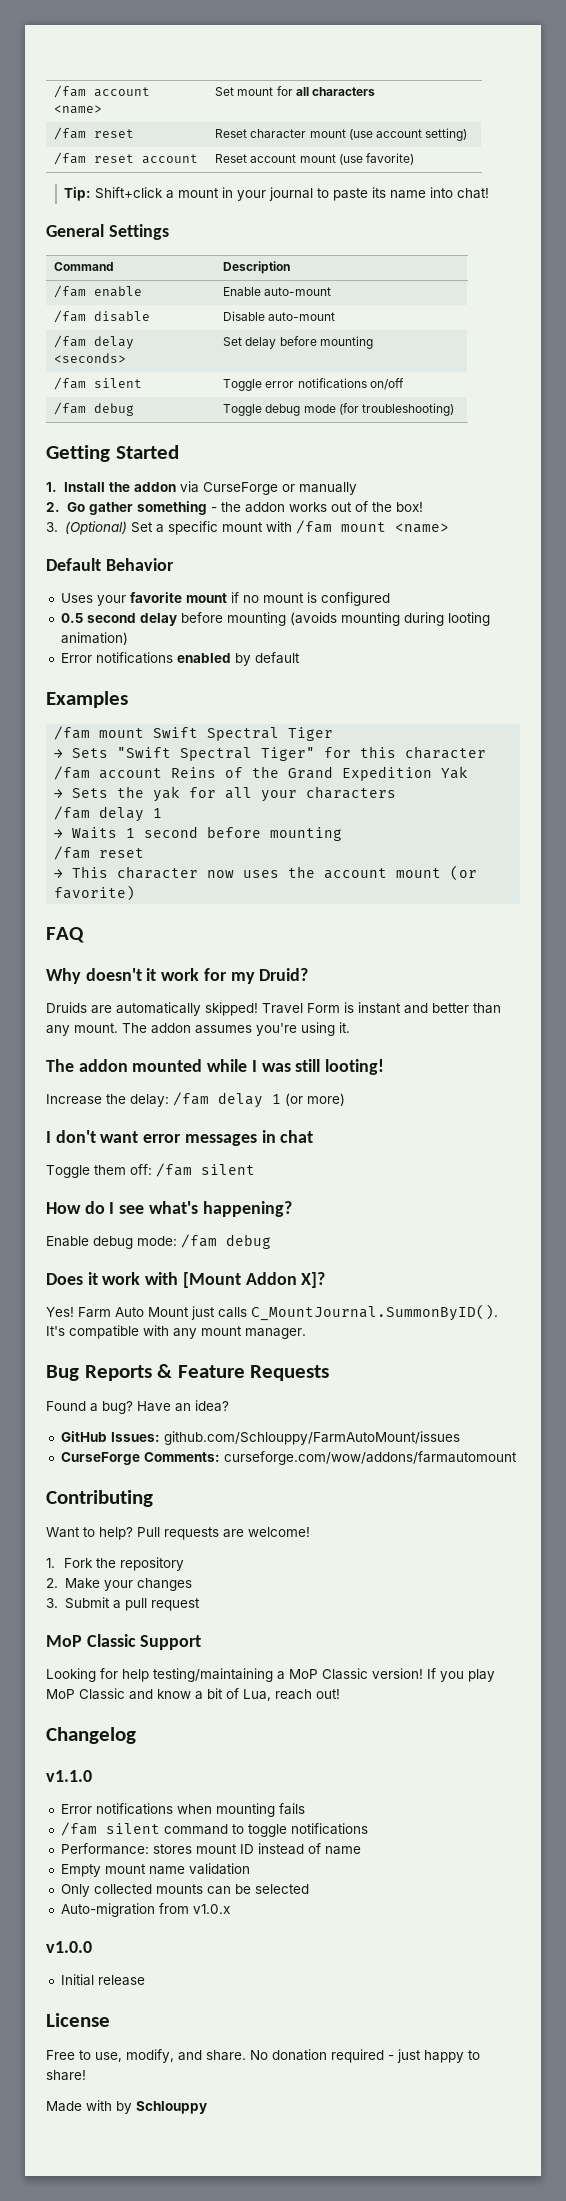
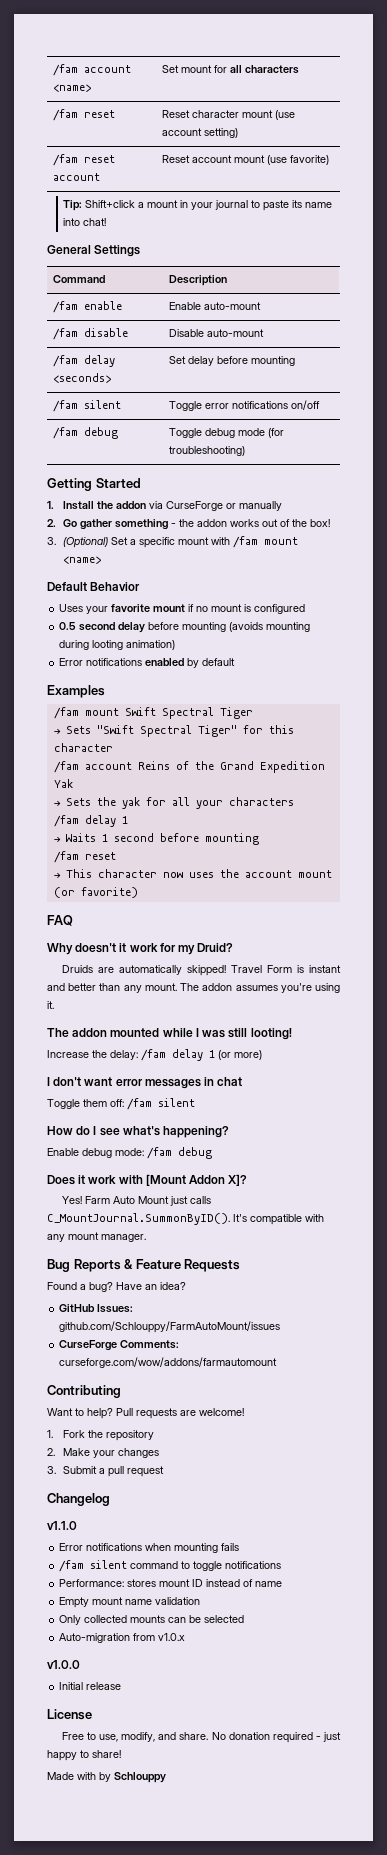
- MoP Classic Support
- Looking for help testing/maintaining a MoP Classic version! If you play MoP Classic and know a bit of Lua, reach out!

